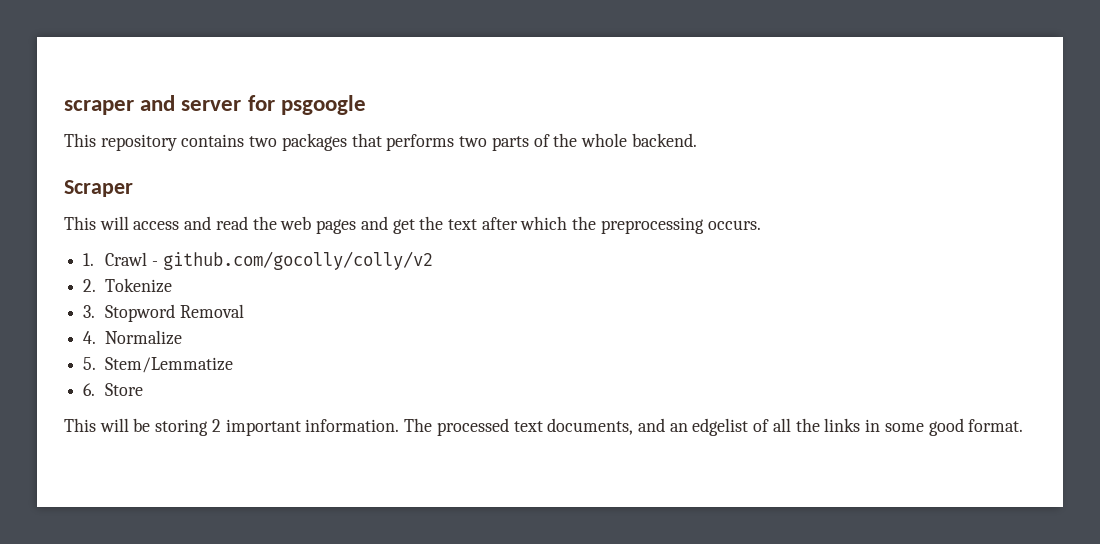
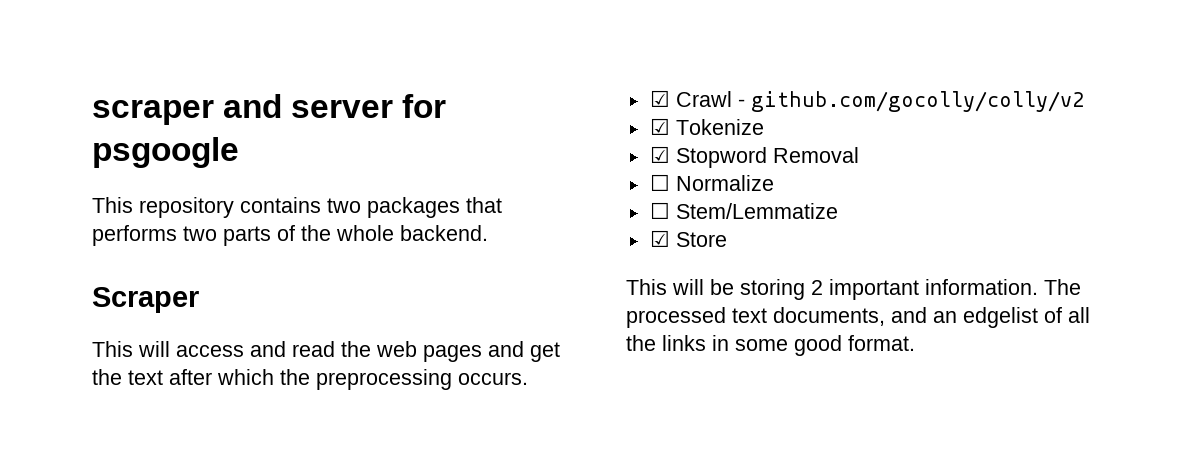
- 1. Crawl - github.com/gocolly/colly/v2
+ ☑ Crawl - github.com/gocolly/colly/v2
- 2. Tokenize
+ ☑ Tokenize
- 3. Stopword Removal
+ ☑ Stopword Removal
- 4. Normalize
+ ☐ Normalize
- 5. Stem/Lemmatize
+ ☐ Stem/Lemmatize
- 6. Store
+ ☑ Store

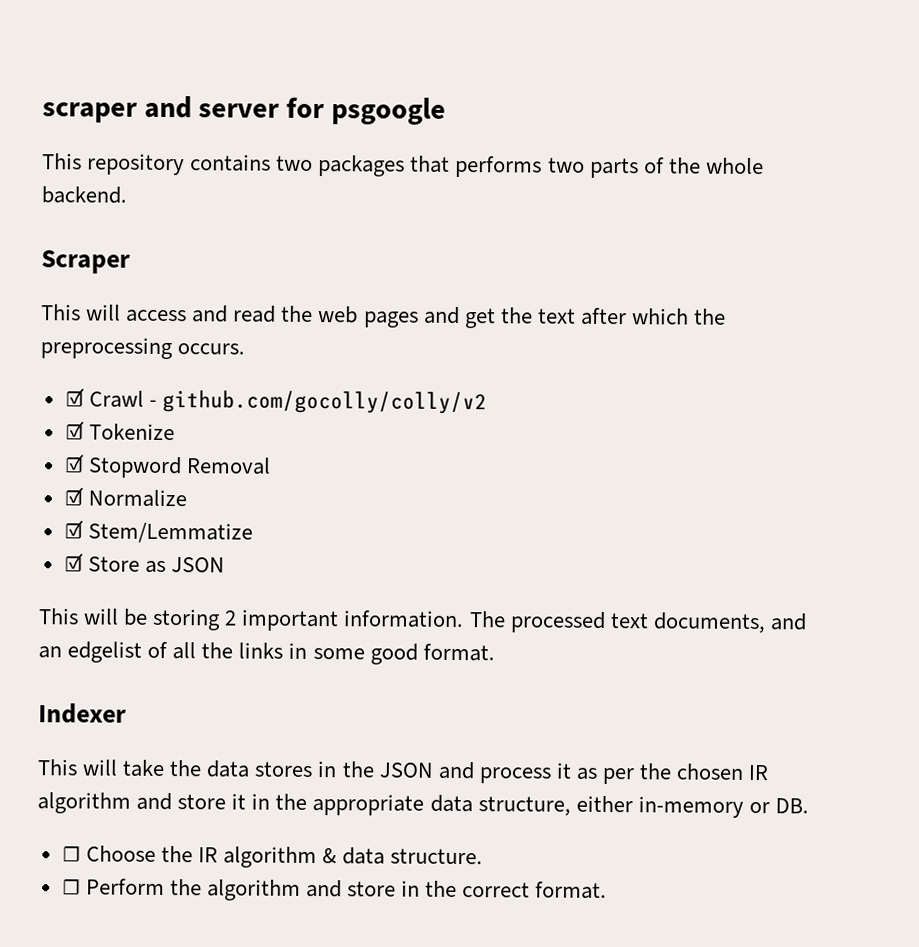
- ☐ Normalize
+ ☑ Normalize
- ☐ Stem/Lemmatize
+ ☑ Stem/Lemmatize
- ☑ Store
+ ☑ Store as JSON
+ Indexer
+ This will take the data stores in the JSON and process it as per the chosen IR algorithm and store it in the appropriate data structure, either in-memory or DB.
+ ☐ Choose the IR algorithm & data structure.
+ ☐ Perform the algorithm and store in the correct format.

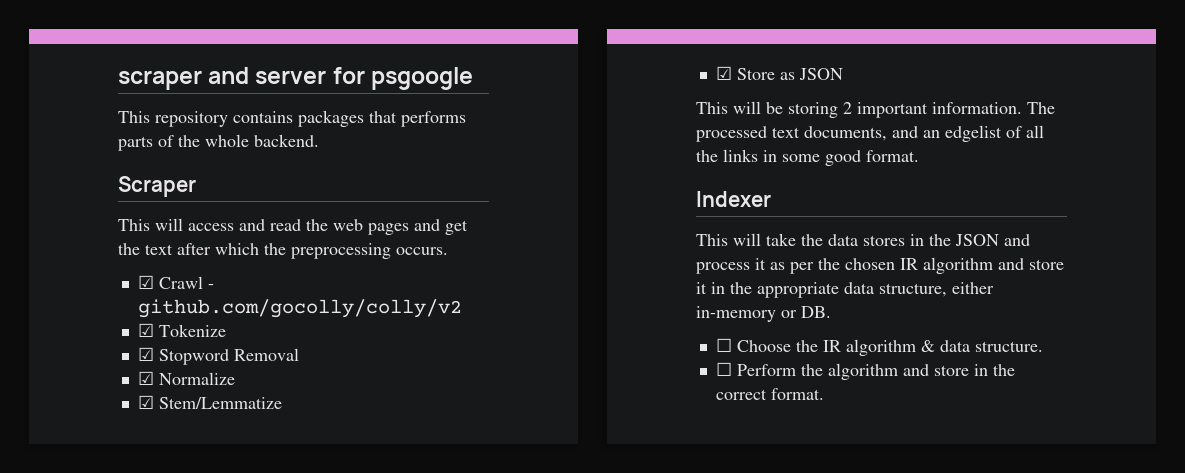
- This repository contains two packages that performs two parts of the whole backend.
+ This repository contains packages that performs parts of the whole backend.

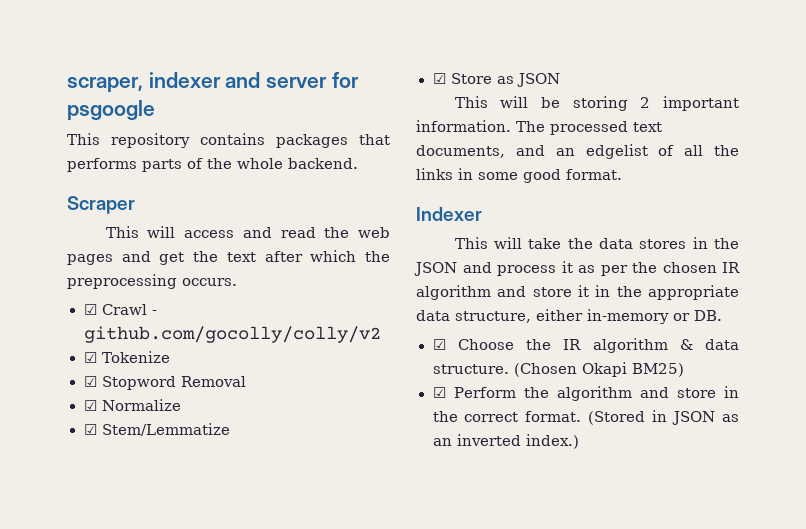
- scraper and server for psgoogle
+ scraper, indexer and server for psgoogle
- ☐ Choose the IR algorithm & data structure.
- ☐ Perform the algorithm and store in the correct format.
+ ☑ Choose the IR algorithm & data structure. (Chosen Okapi BM25)
+ ☑ Perform the algorithm and store in the correct format.
+ (Stored in JSON as an inverted index.)

